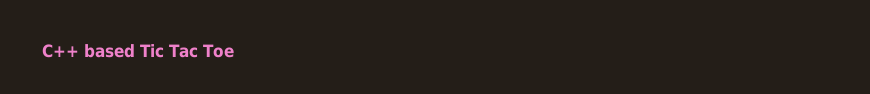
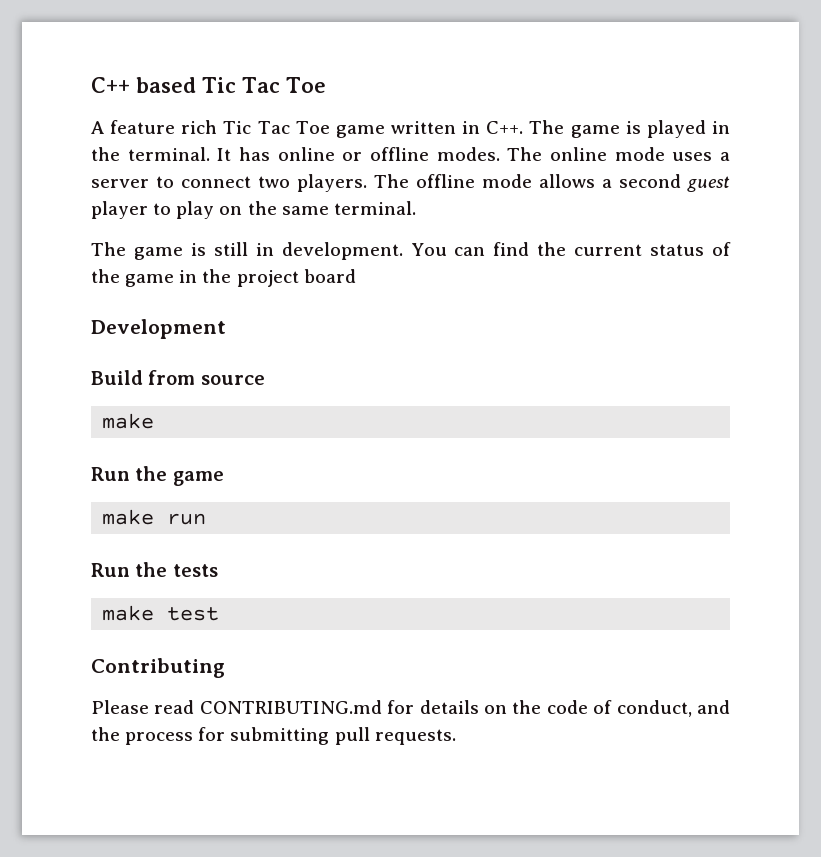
+ A feature rich Tic Tac Toe game written in C++. The game is played in the terminal. It has online or offline modes. The online mode uses a server to connect two players. The offline mode allows a second guest player to play on the same terminal.
+ The game is still in development. You can find the current status of the game in the project board
+ Development
+ Build from source
+ make
+ Run the game
+ make run
+ Run the tests
+ make test
+ Contributing
+ Please read CONTRIBUTING.md for details on the code of conduct, and the process for submitting pull requests.

